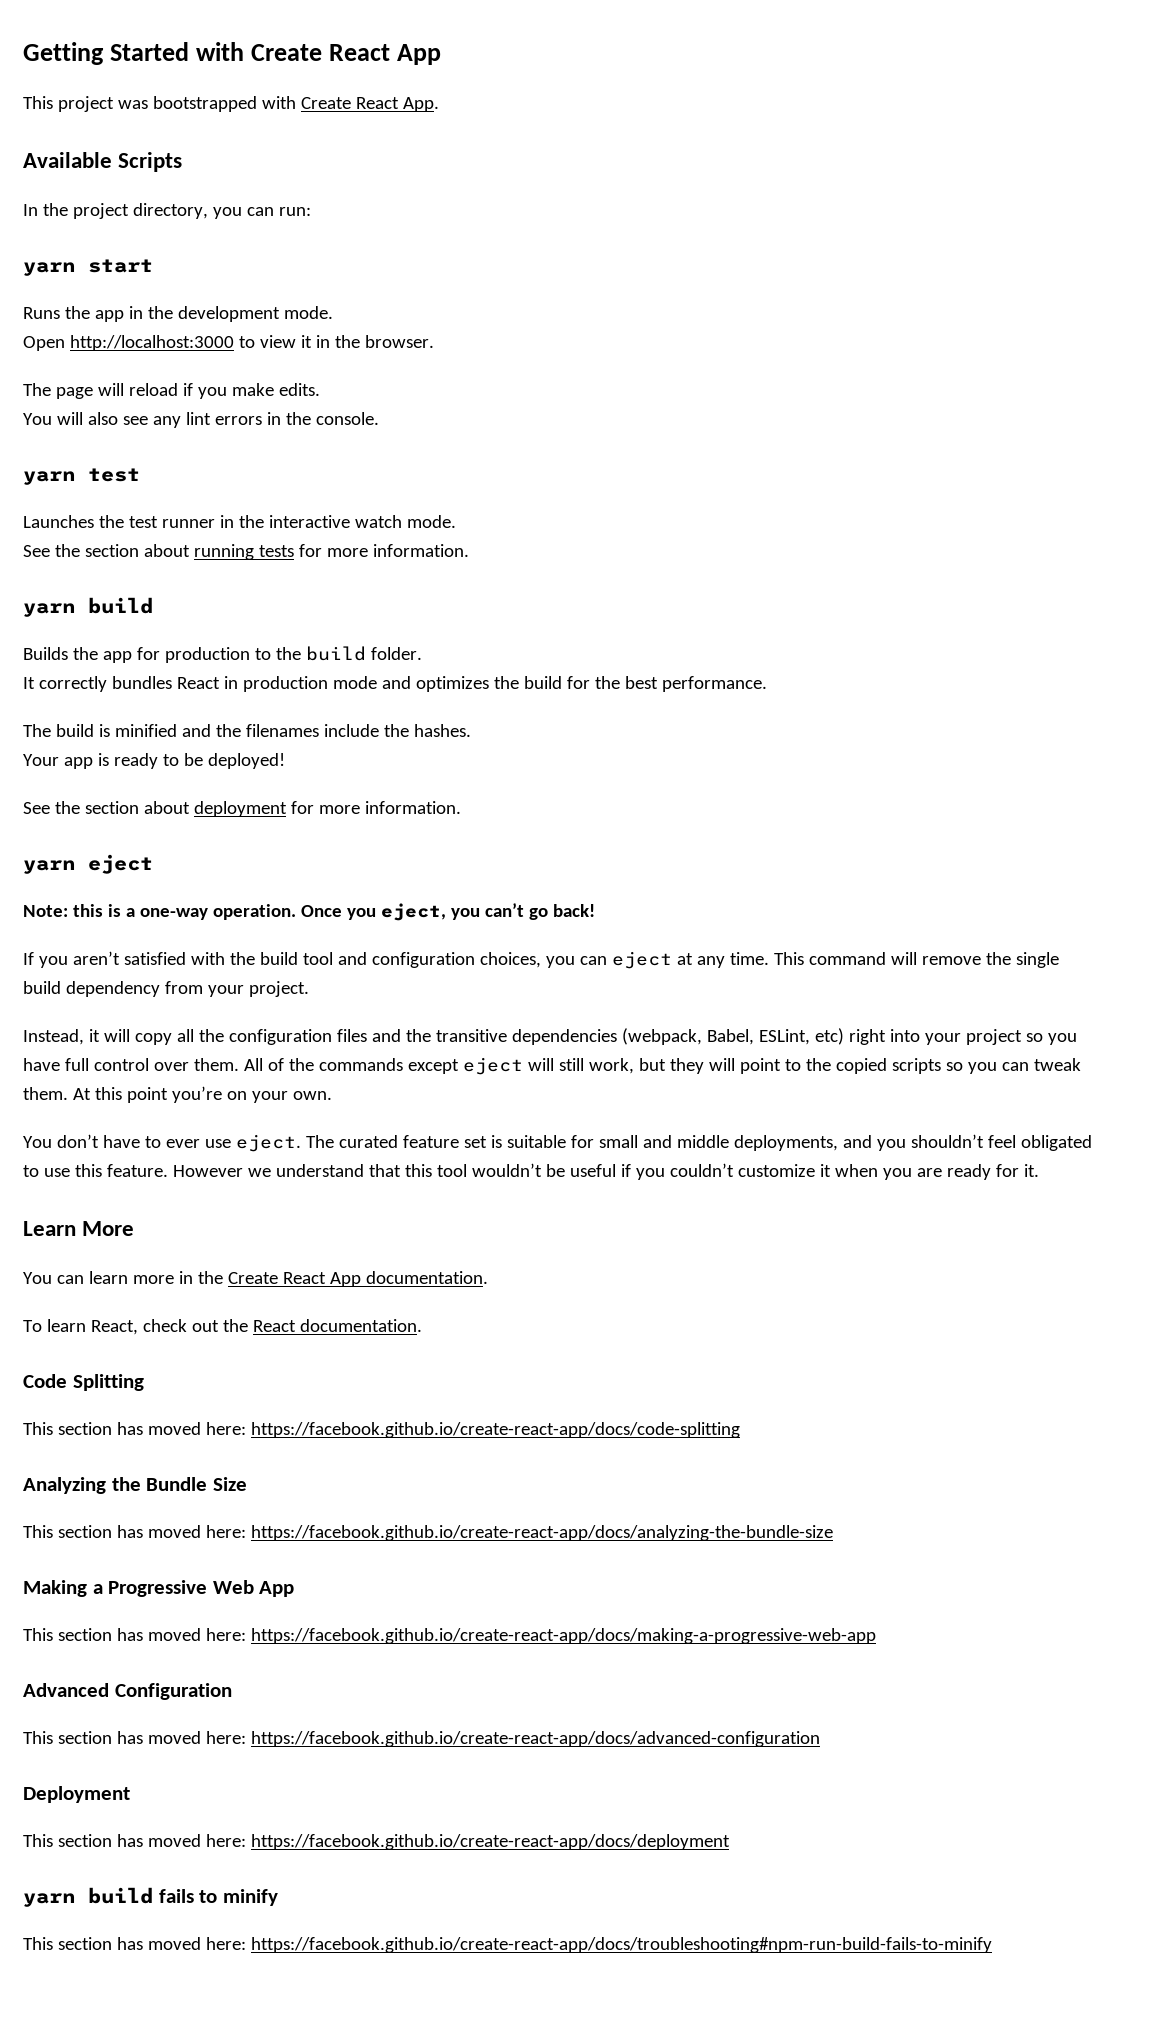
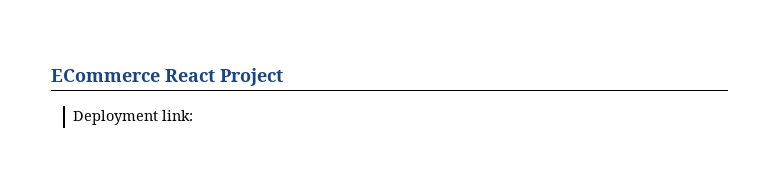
- Getting Started with Create React App
- This project was bootstrapped with Create React App.
- Available Scripts
- In the project directory, you can run:
- yarn start
- Runs the app in the development mode.
- Open http://localhost:3000 to view it in the browser.
- The page will reload if you make edits.
- You will also see any lint errors in the console.
- yarn test
- Launches the test runner in the interactive watch mode.
- See the section about running tests for more information.
- yarn build
- Builds the app for production to the build folder.
- It correctly bundles React in production mode and optimizes the build for the best performance.
- The build is minified and the filenames include the hashes.
- Your app is ready to be deployed!
- See the section about deployment for more information.
- yarn eject
- Note: this is a one-way operation. Once you eject, you can’t go back!
- If you aren’t satisfied with the build tool and configuration choices, you can eject at any time. This command will remove the single build dependency from your project.
- Instead, it will copy all the configuration files and the transitive dependencies (webpack, Babel, ESLint, etc) right into your project so you have full control over them. All of the commands except eject will still work, but they will point to the copied scripts so you can tweak them. At this point you’re on your own.
- You don’t have to ever use eject. The curated feature set is suitable for small and middle deployments, and you shouldn’t feel obligated to use this feature. However we understand that this tool wouldn’t be useful if you couldn’t customize it when you are ready for it.
- Learn More
- You can learn more in the Create React App documentation.
- To learn React, check out the React documentation.
- Code Splitting
- This section has moved here: https://facebook.github.io/create-react-app/docs/code-splitting
- Analyzing the Bundle Size
- This section has moved here: https://facebook.github.io/create-react-app/docs/analyzing-the-bundle-size
- Making a Progressive Web App
- This section has moved here: https://facebook.github.io/create-react-app/docs/making-a-progressive-web-app
- Advanced Configuration
- This section has moved here: https://facebook.github.io/create-react-app/docs/advanced-configuration
- Deployment
- This section has moved here: https://facebook.github.io/create-react-app/docs/deployment
- yarn build fails to minify
- This section has moved here: https://facebook.github.io/create-react-app/docs/troubleshooting#npm-run-build-fails-to-minify
+ ECommerce React Project
+ Deployment link:

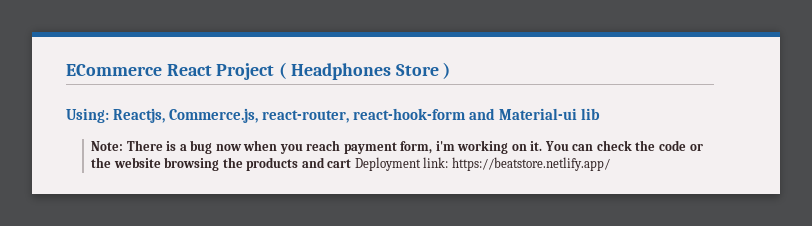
- ECommerce React Project
- Deployment link:
+ ECommerce React Project ( Headphones Store )
+ Using: Reactjs, Commerce.js, react-router, react-hook-form and Material-ui lib
+ Note: There is a bug now when you reach payment form, i'm working on it. You can check the code or the website browsing the products and cart Deployment link: https://beatstore.netlify.app/

